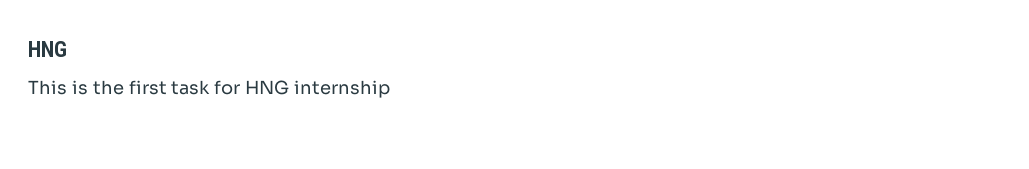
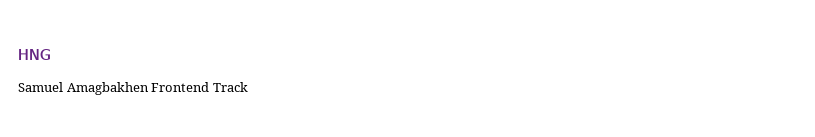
- This is the first task for HNG internship
+ Samuel Amagbakhen Frontend Track

